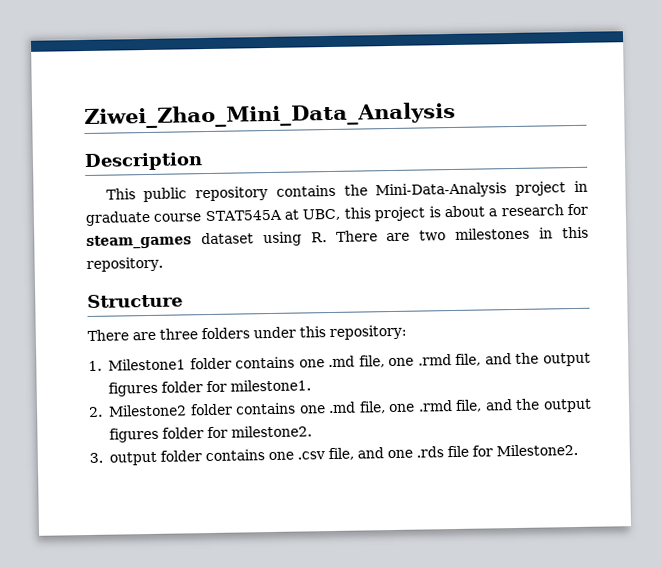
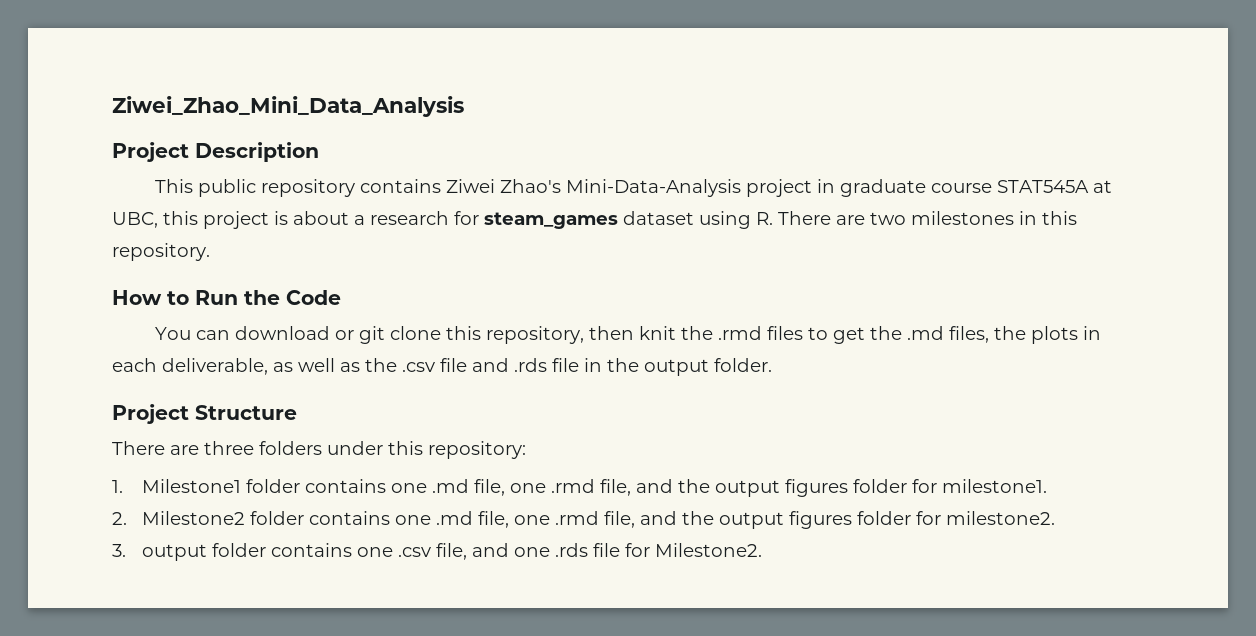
- Description
+ Project Description
- This public repository contains the Mini-Data-Analysis project in graduate course STAT545A at UBC, this project is about a research for steam_games dataset using R. There are two milestones in this repository.
+ This public repository contains Ziwei Zhao's Mini-Data-Analysis project in graduate course STAT545A at UBC, this project is about a research for steam_games dataset using R. There are two milestones in this repository.
- Structure
+ How to Run the Code
+ You can download or git clone this repository, then knit the .rmd files to get the .md files, the plots in each deliverable, as well as the .csv file and .rds file in the output folder.
+ Project Structure

